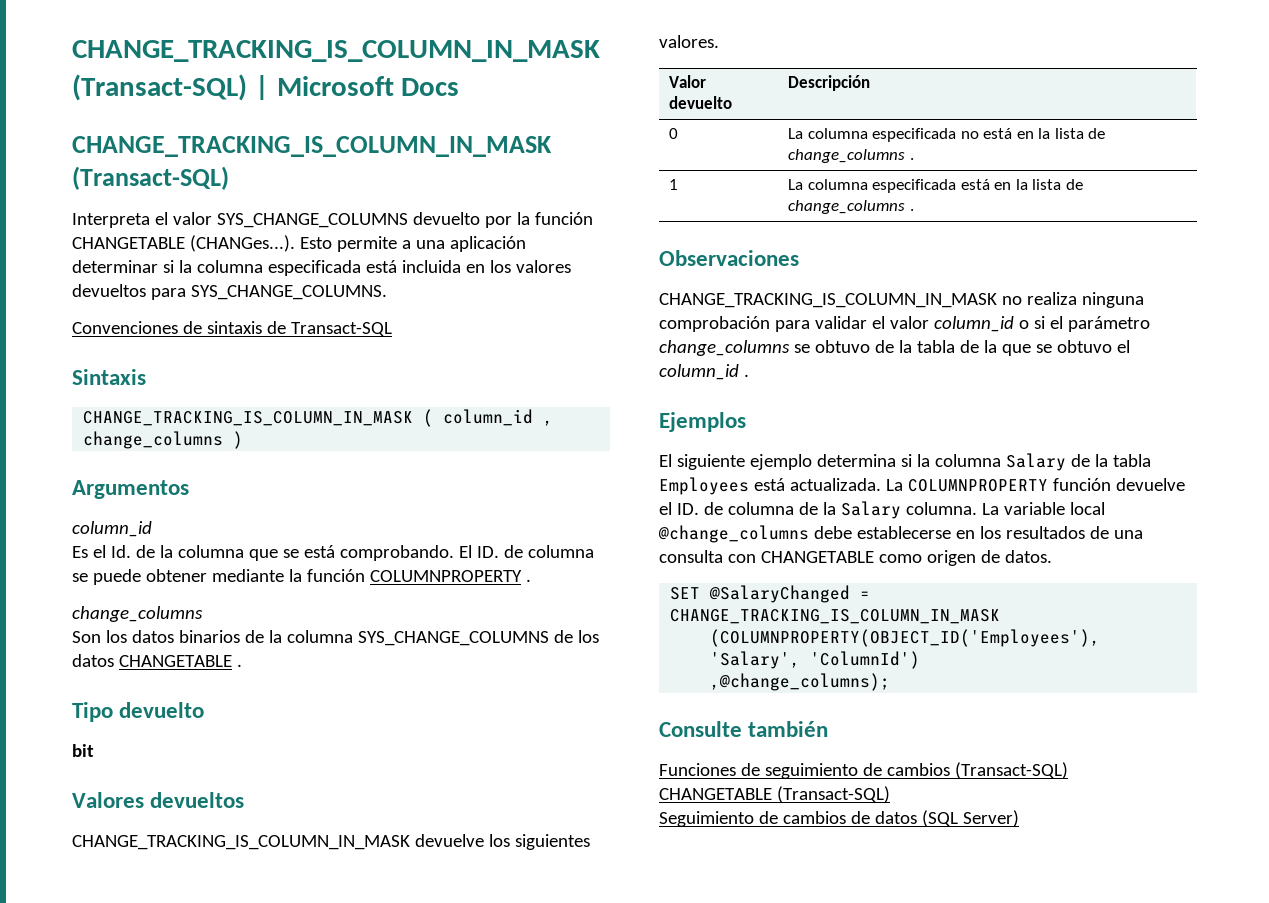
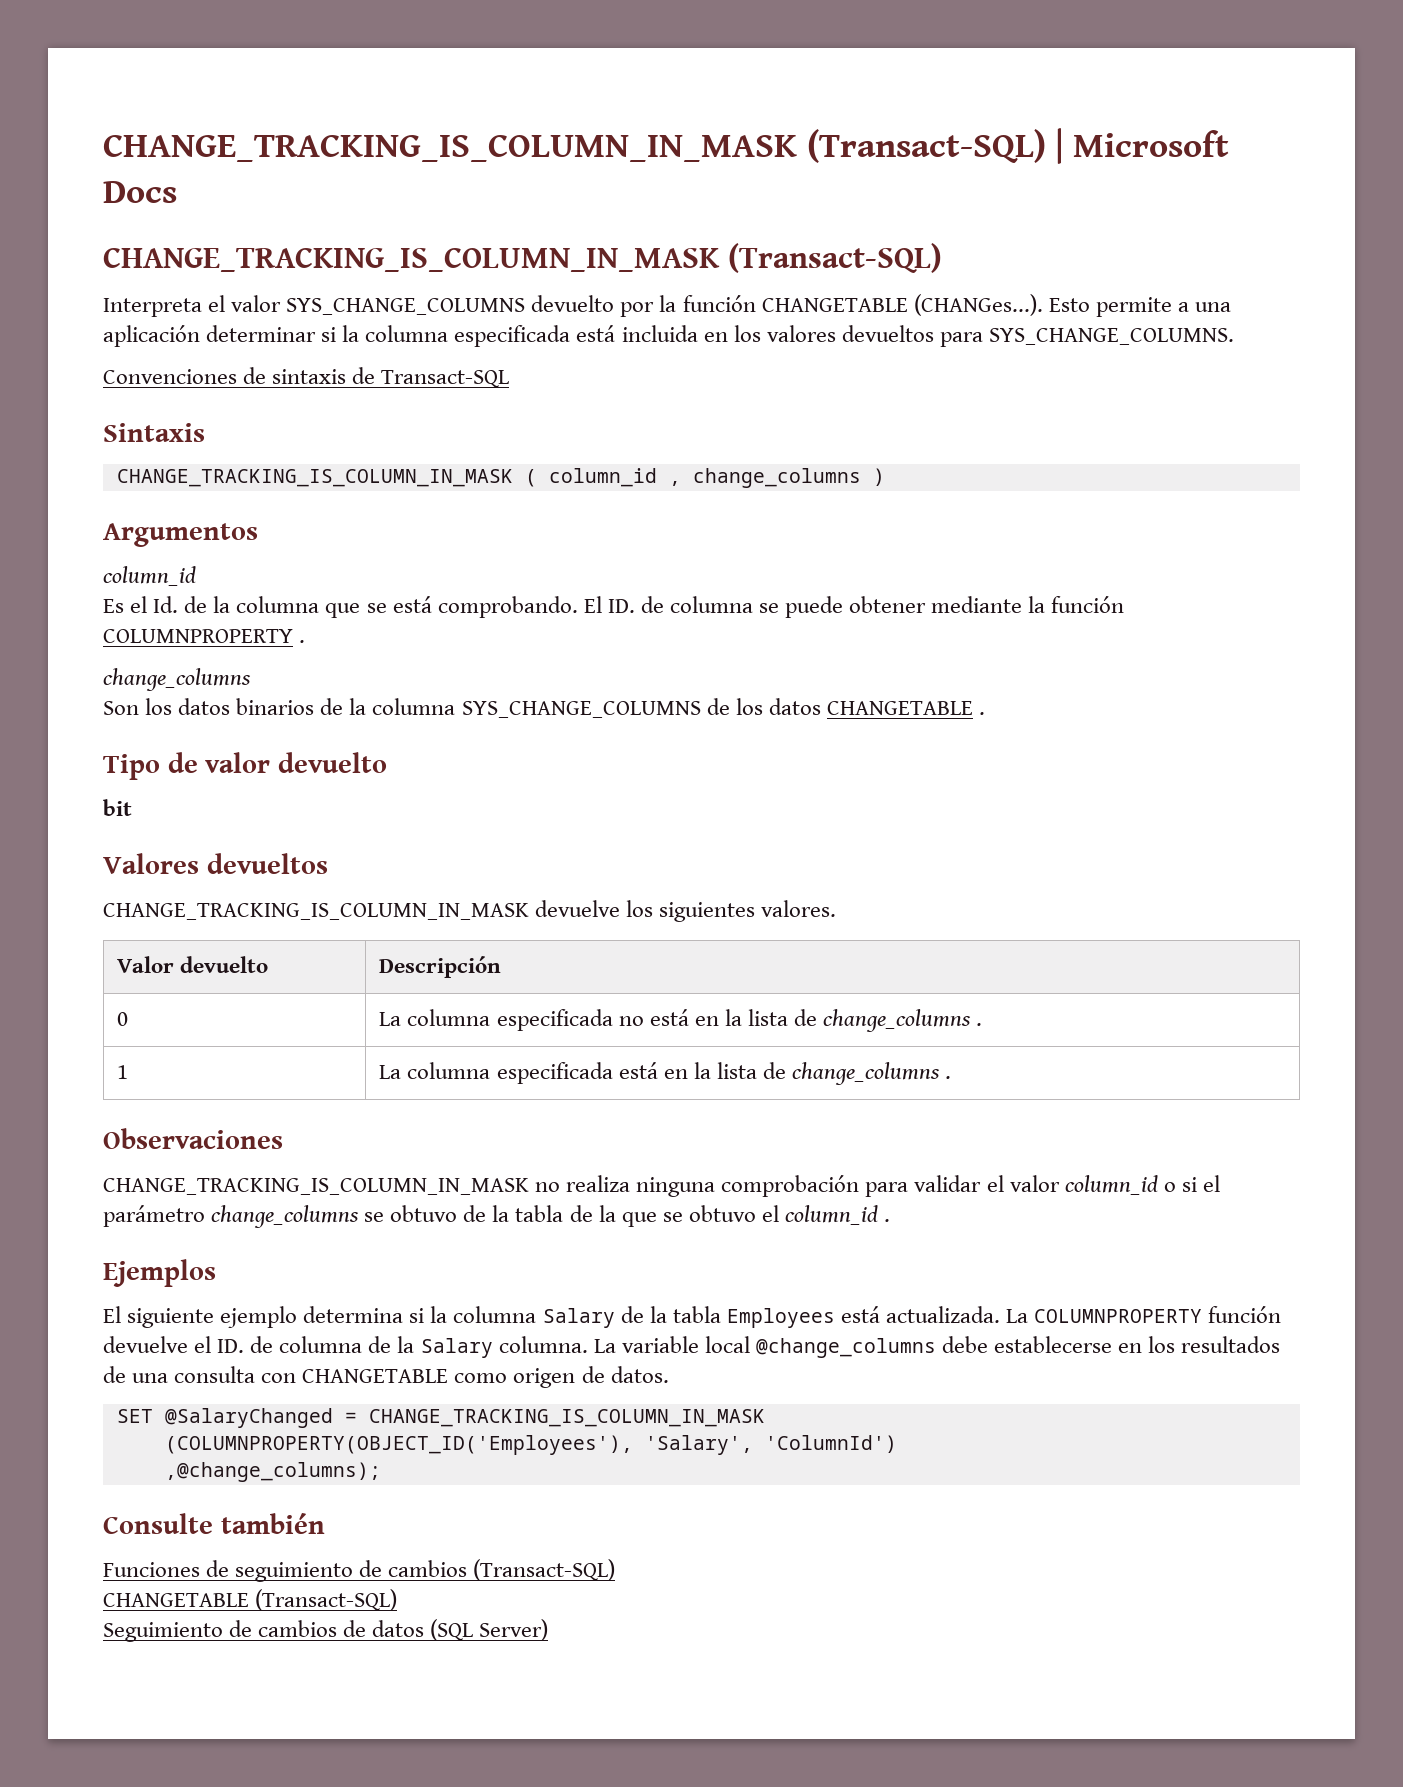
- Tipo devuelto
+ Tipo de valor devuelto

